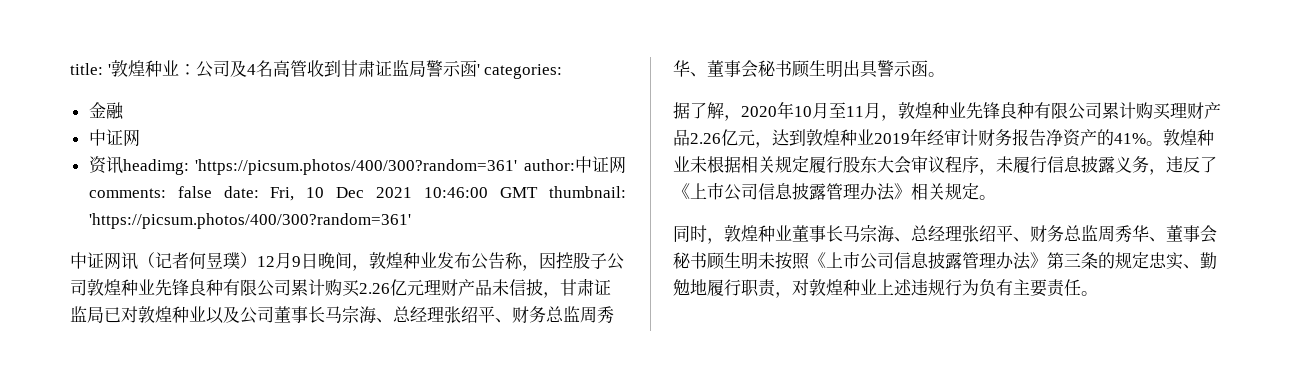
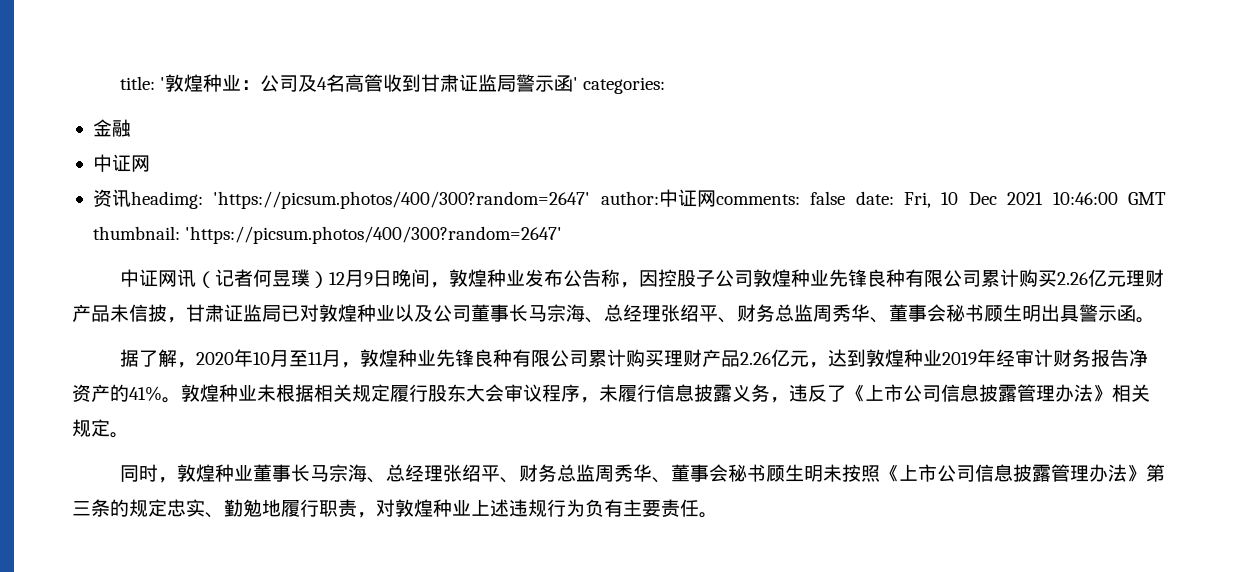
- 资讯headimg: 'https://picsum.photos/400/300?random=361' author:中证网comments: false date: Fri, 10 Dec 2021 10:46:00 GMT thumbnail: 'https://picsum.photos/400/300?random=361'
+ 资讯headimg: 'https://picsum.photos/400/300?random=2647' author:中证网comments: false date: Fri, 10 Dec 2021 10:46:00 GMT thumbnail: 'https://picsum.photos/400/300?random=2647'

